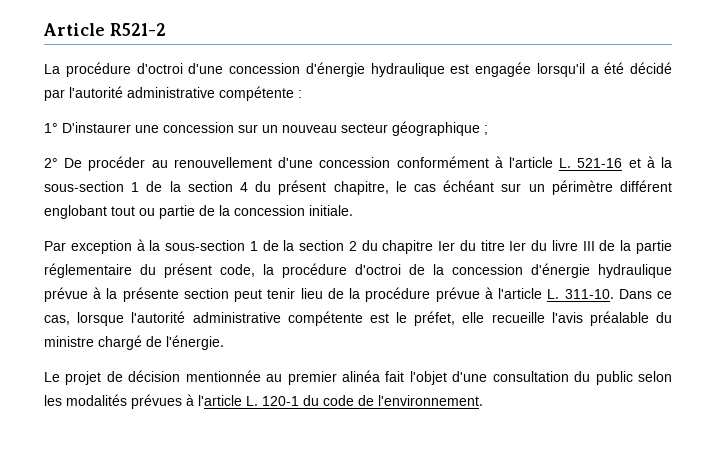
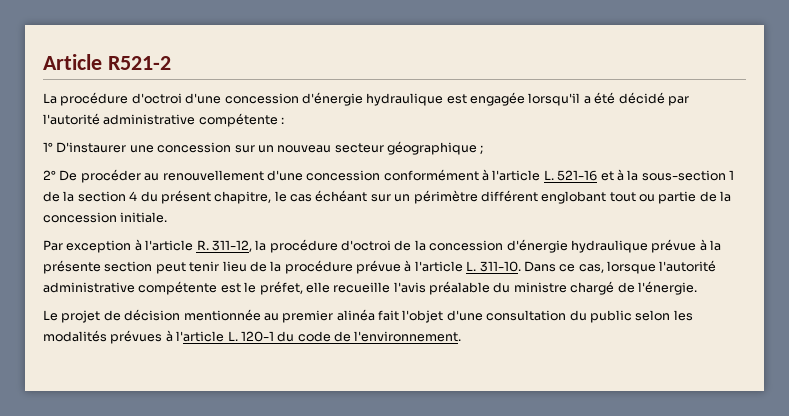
- Par exception à la sous-section 1 de la section 2 du chapitre Ier du titre Ier du livre III de la partie réglementaire du présent code, la procédure d'octroi de la concession d'énergie hydraulique prévue à la présente section peut tenir lieu de la procédure prévue à l'article L. 311-10.
+ Par exception à l'article R. 311-12, la procédure d'octroi de la concession d'énergie hydraulique prévue à la présente section peut tenir lieu de la procédure prévue à l'article L. 311-10.

